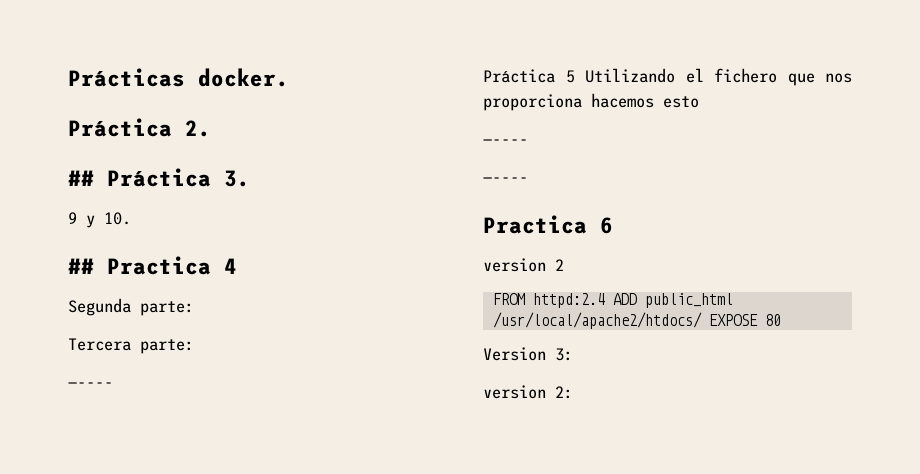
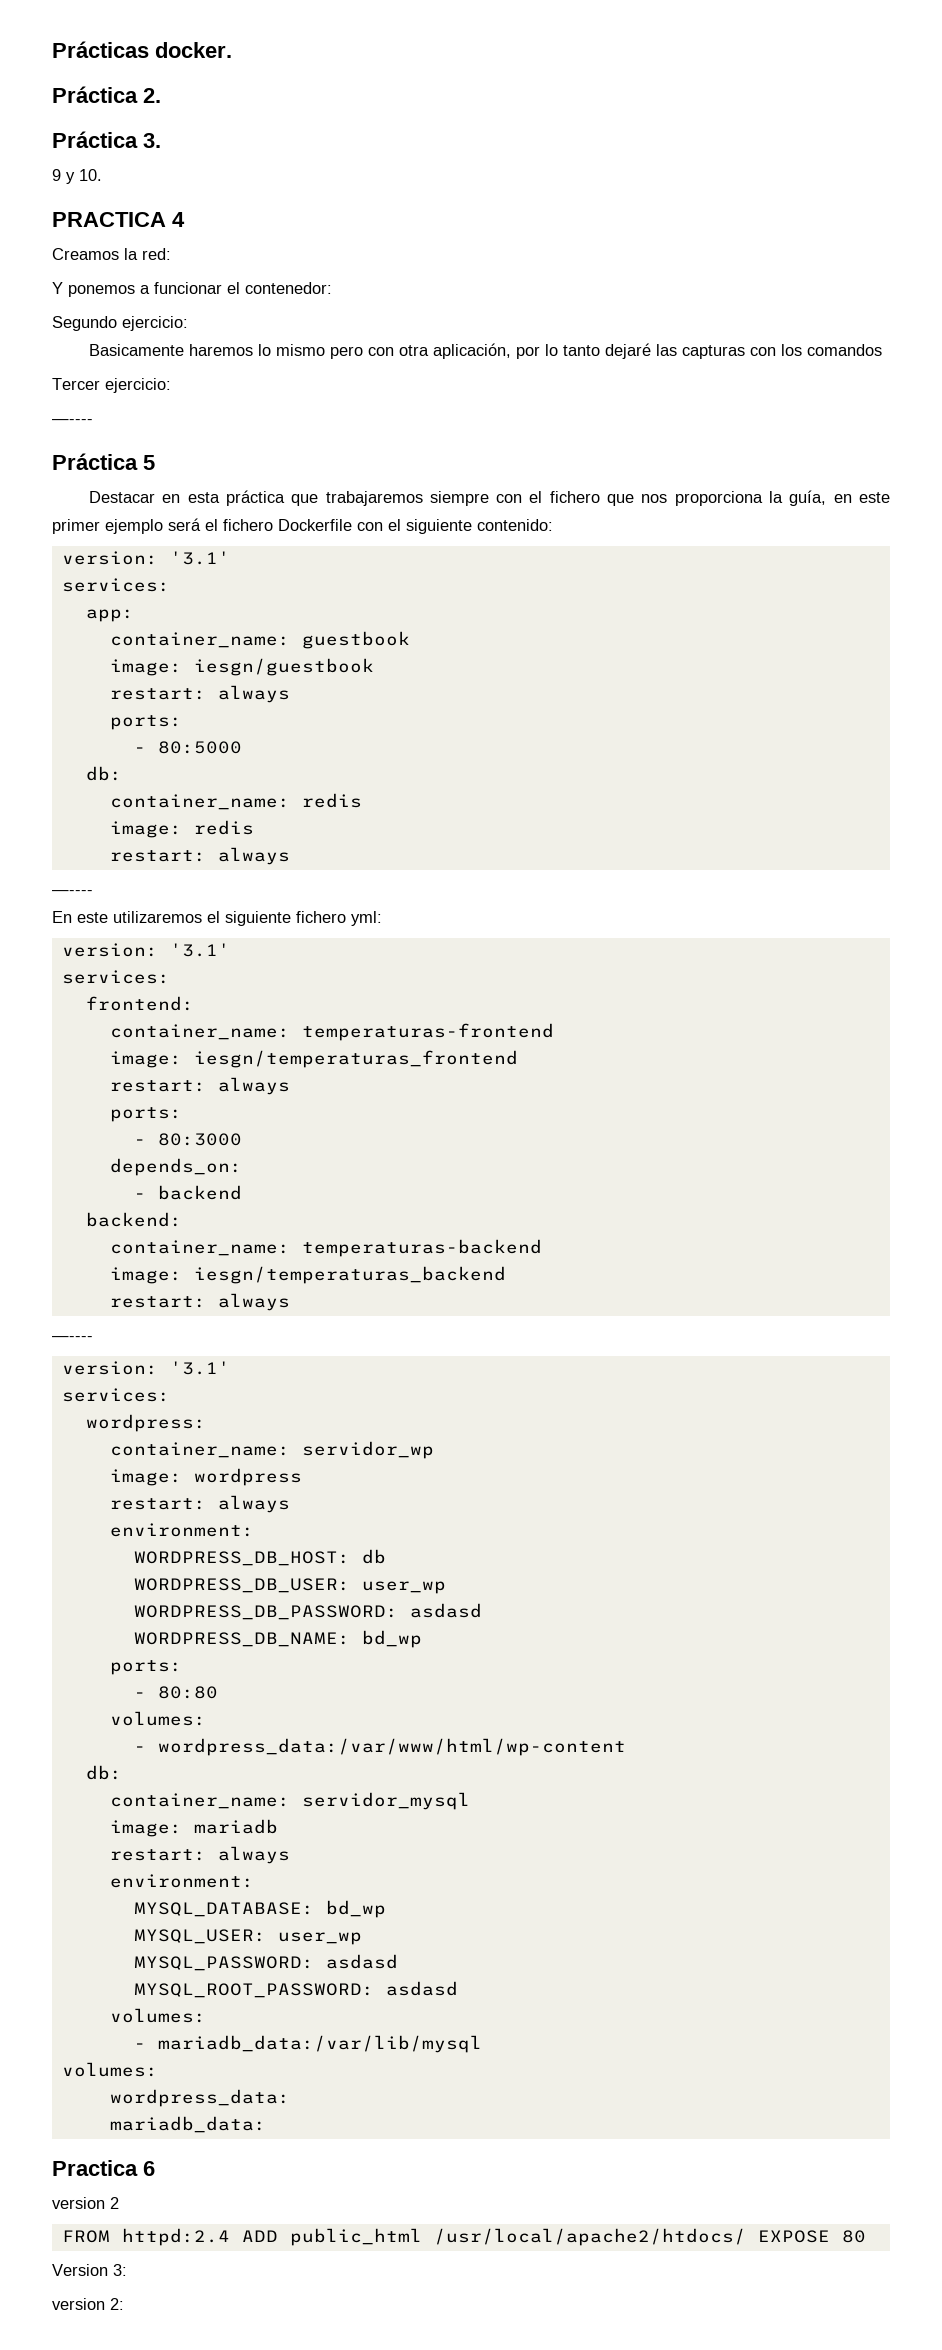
- ## Práctica 3.
+ Práctica 3.
- ## Practica 4
+ PRACTICA 4
- Segunda parte:
- Tercera parte:
+ Creamos la red:
+ Y ponemos a funcionar el contenedor:
+ Segundo ejercicio:
+ Basicamente haremos lo mismo pero con otra aplicación, por lo tanto dejaré las capturas con los comandos
+ Tercer ejercicio:
  —----
- Práctica 5 Utilizando el fichero que nos proporciona hacemos esto
+ Práctica 5
+ Destacar en esta práctica que trabajaremos siempre con el fichero que nos proporciona la guía, en este primer ejemplo será el fichero Dockerfile con el siguiente contenido:
+ version: '3.1'
+ services:
+ app:
+ container_name: guestbook
+ image: iesgn/guestbook
+ restart: always
+ ports:
+ - 80:5000
+ db:
+ container_name: redis
+ image: redis
+ restart: always
  —----
+ En este utilizaremos el siguiente fichero yml:
+ version: '3.1'
+ services:
+ frontend:
+ container_name: temperaturas-frontend
+ image: iesgn/temperaturas_frontend
+ restart: always
+ ports:
+ - 80:3000
+ depends_on:
+ - backend
+ backend:
+ container_name: temperaturas-backend
+ image: iesgn/temperaturas_backend
+ restart: always
  —----
+ version: '3.1'
+ services:
+ wordpress:
+ container_name: servidor_wp
+ image: wordpress
+ restart: always
+ environment:
+ WORDPRESS_DB_HOST: db
+ WORDPRESS_DB_USER: user_wp
+ WORDPRESS_DB_PASSWORD: asdasd
+ WORDPRESS_DB_NAME: bd_wp
+ ports:
+ - 80:80
+ volumes:
+ - wordpress_data:/var/www/html/wp-content
+ db:
+ container_name: servidor_mysql
+ image: mariadb
+ restart: always
+ environment:
+ MYSQL_DATABASE: bd_wp
+ MYSQL_USER: user_wp
+ MYSQL_PASSWORD: asdasd
+ MYSQL_ROOT_PASSWORD: asdasd
+ volumes:
+ - mariadb_data:/var/lib/mysql
+ volumes:
+ wordpress_data:
+ mariadb_data:

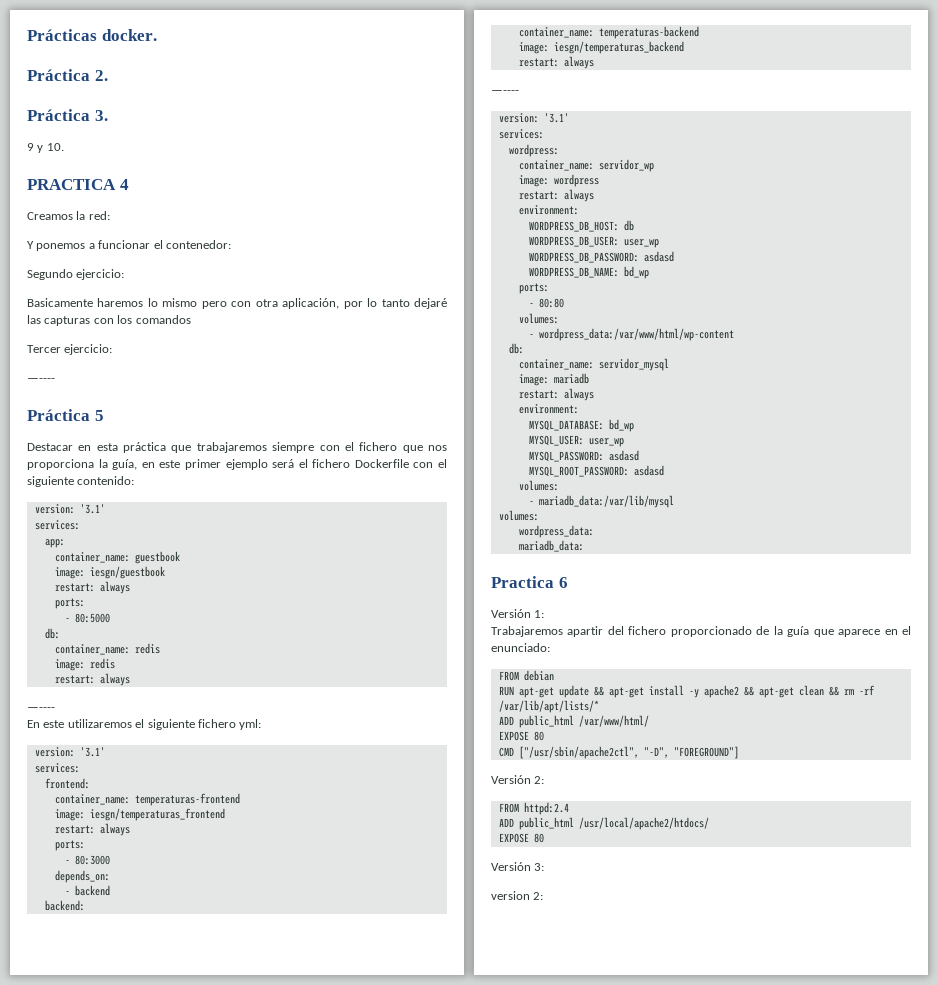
- version 2
+ Versión 1:
+ Trabajaremos apartir del fichero proporcionado de la guía que aparece en el enunciado:
+ FROM debian
+ RUN apt-get update && apt-get install -y apache2 && apt-get clean && rm -rf /var/lib/apt/lists/*
+ ADD public_html /var/www/html/
+ EXPOSE 80
+ CMD ["/usr/sbin/apache2ctl", "-D", "FOREGROUND"]
+ Versión 2:
- FROM httpd:2.4 ADD public_html /usr/local/apache2/htdocs/ EXPOSE 80
- Version 3:
+ FROM httpd:2.4
+ ADD public_html /usr/local/apache2/htdocs/
+ EXPOSE 80
+ Versión 3:

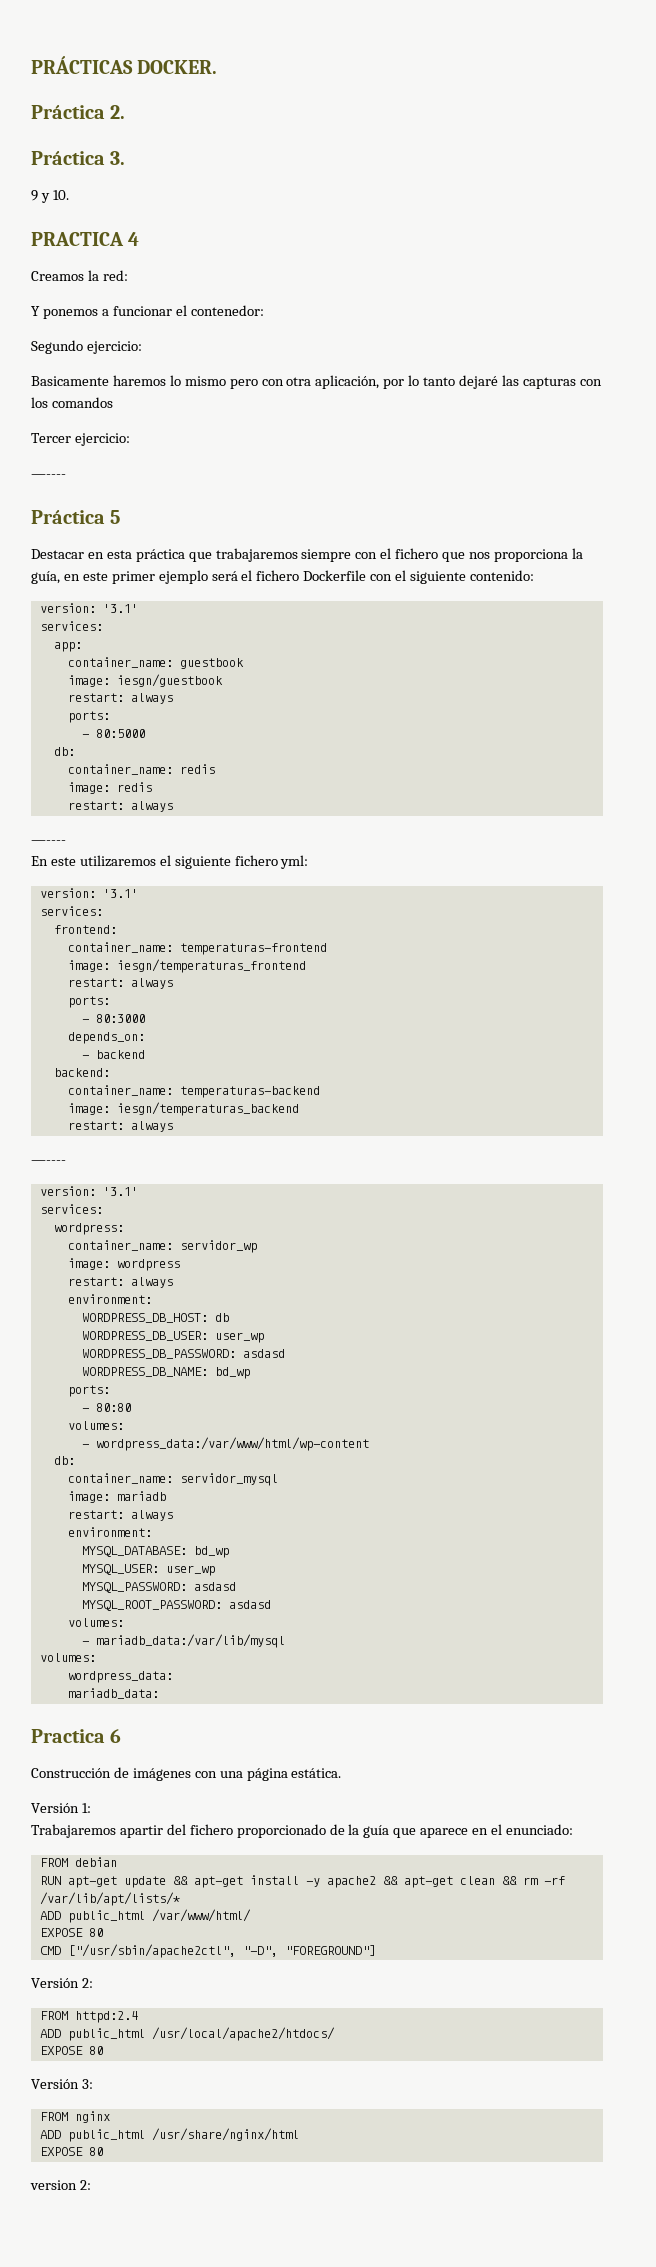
- Prácticas docker.
+ PRÁCTICAS DOCKER.
+ Construcción de imágenes con una página estática.
+ FROM nginx
+ ADD public_html /usr/share/nginx/html
+ EXPOSE 80

